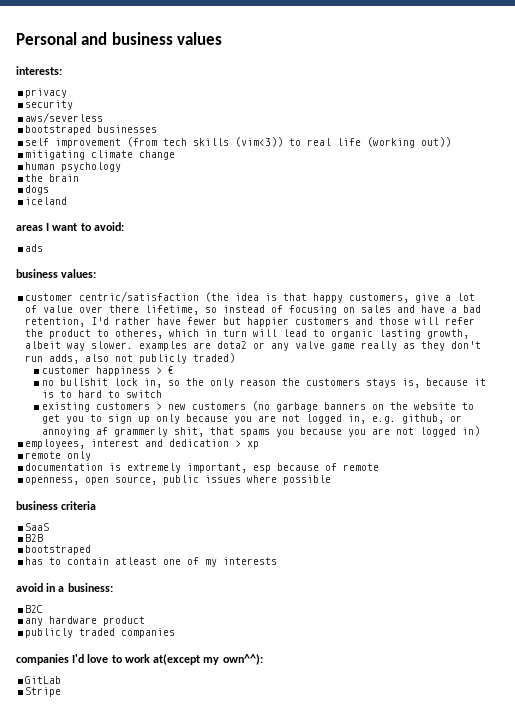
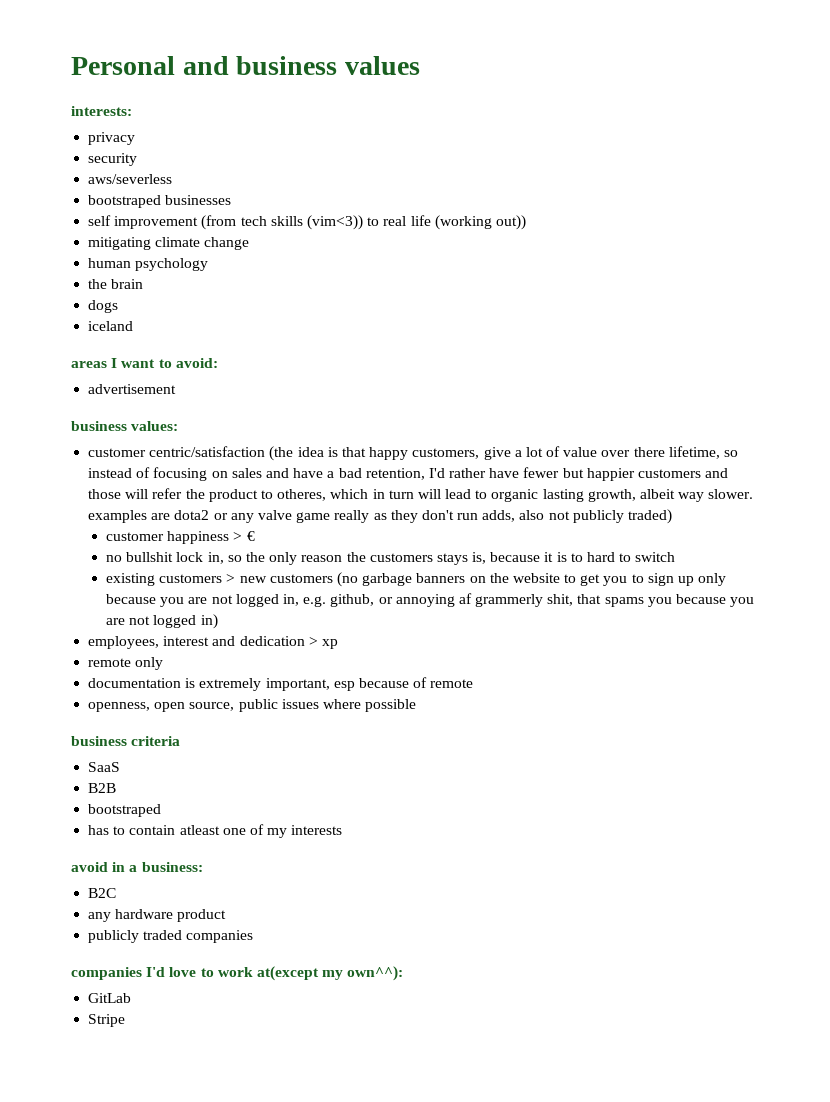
- ads
+ advertisement

